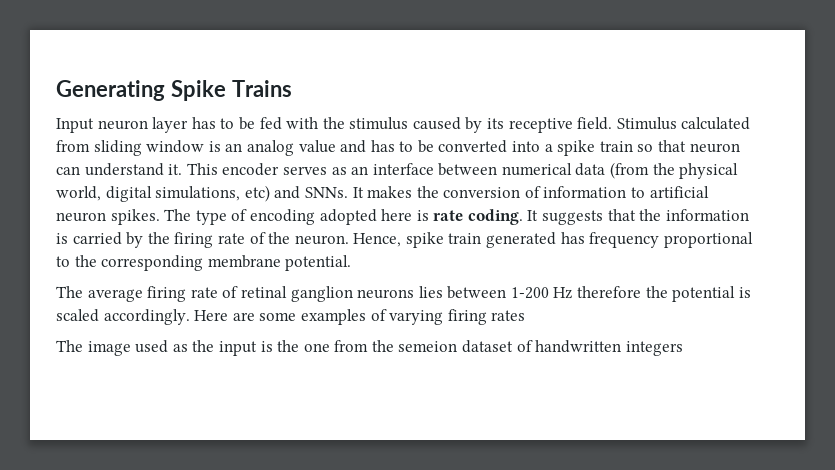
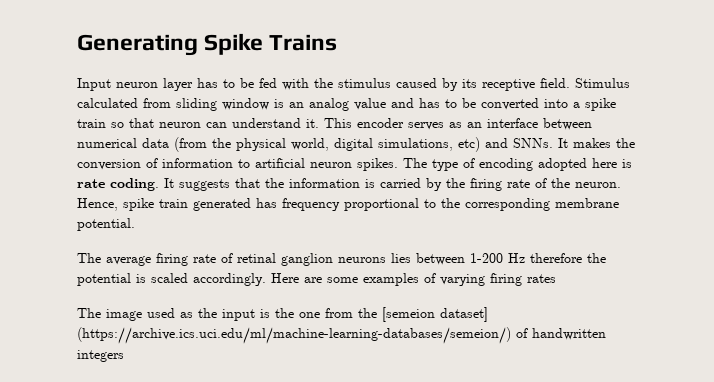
- The image used as the input is the one from the semeion dataset of handwritten integers
+ The image used as the input is the one from the [semeion dataset] (https://archive.ics.uci.edu/ml/machine-learning-databases/semeion/) of handwritten integers

